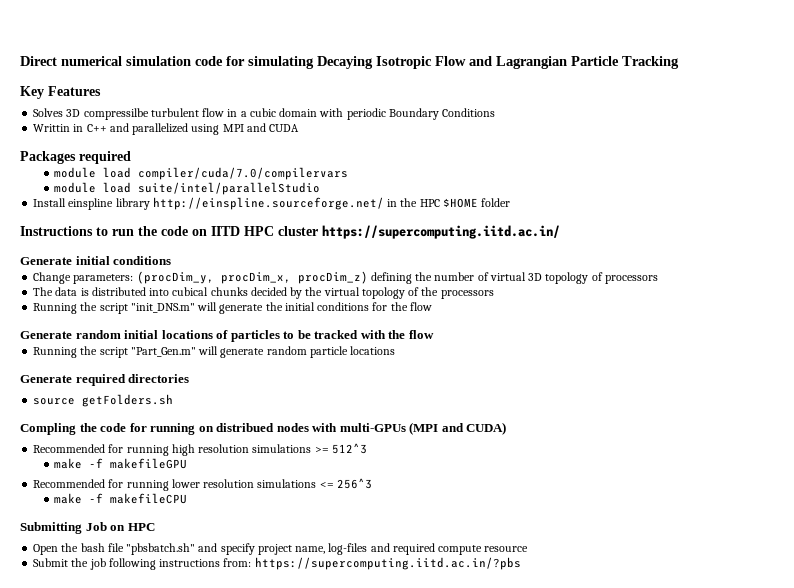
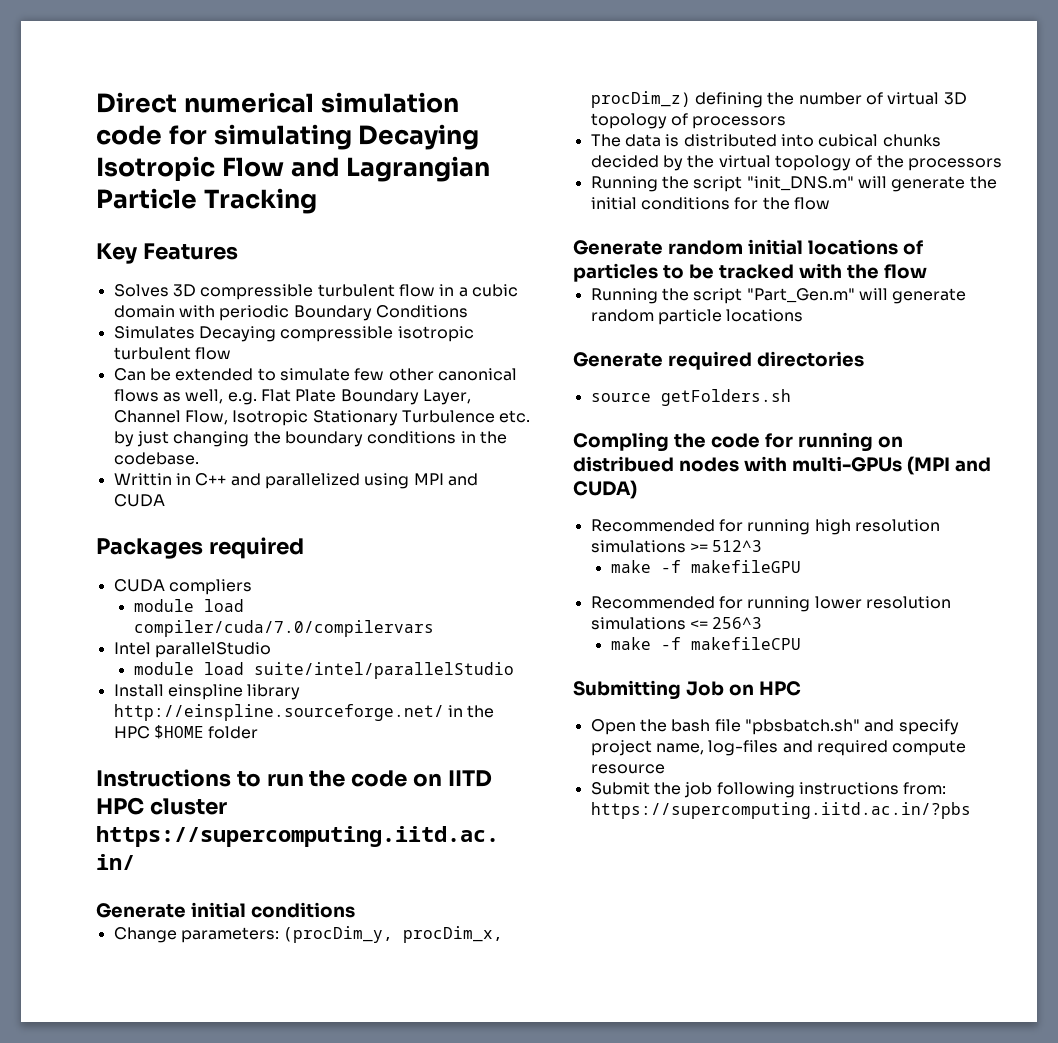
- Solves 3D compressilbe turbulent flow in a cubic domain with periodic Boundary Conditions
+ Solves 3D compressible turbulent flow in a cubic domain with periodic Boundary Conditions
+ Simulates Decaying compressible isotropic turbulent flow
+ Can be extended to simulate few other canonical flows as well, e.g. Flat Plate Boundary Layer, Channel Flow, Isotropic Stationary Turbulence etc. by just changing the boundary conditions in the codebase.
+ CUDA compliers
+ Intel parallelStudio

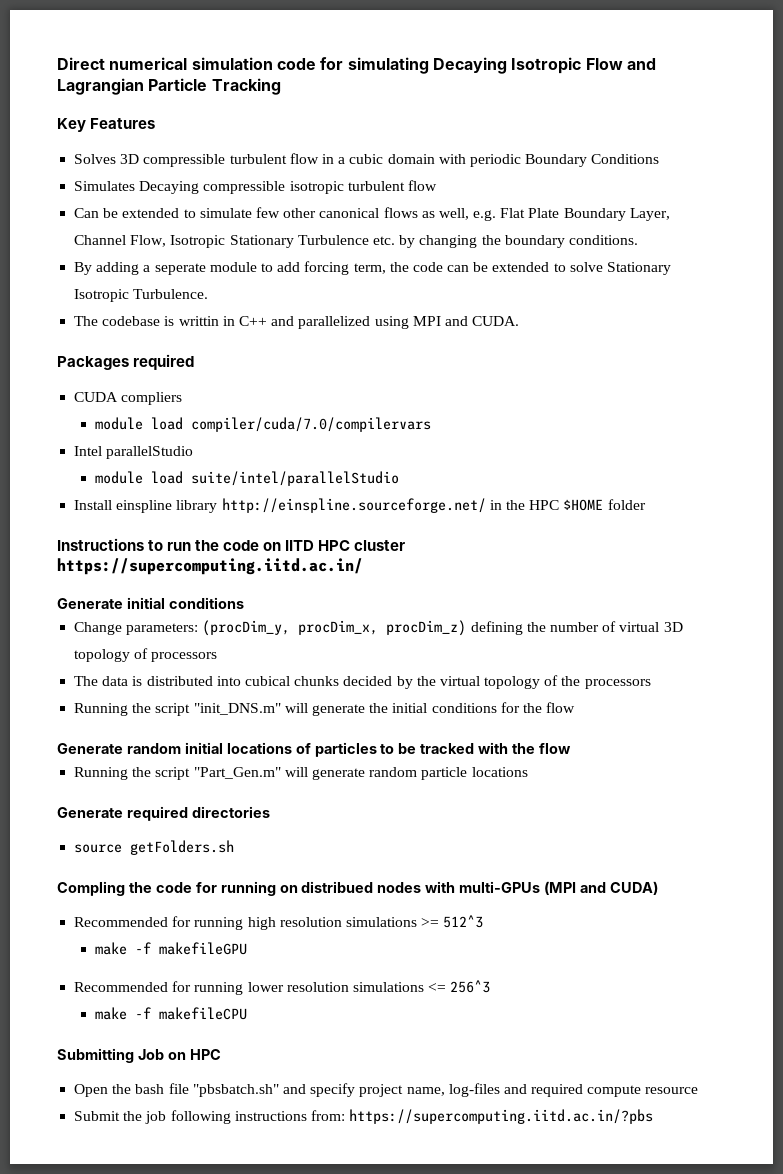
- Can be extended to simulate few other canonical flows as well, e.g. Flat Plate Boundary Layer, Channel Flow, Isotropic Stationary Turbulence etc. by just changing the boundary conditions in the codebase.
- Writtin in C++ and parallelized using MPI and CUDA
+ Can be extended to simulate few other canonical flows as well, e.g. Flat Plate Boundary Layer, Channel Flow, Isotropic Stationary Turbulence etc. by changing the boundary conditions.
+ By adding a seperate module to add forcing term, the code can be extended to solve Stationary Isotropic Turbulence.
+ The codebase is writtin in C++ and parallelized using MPI and CUDA.

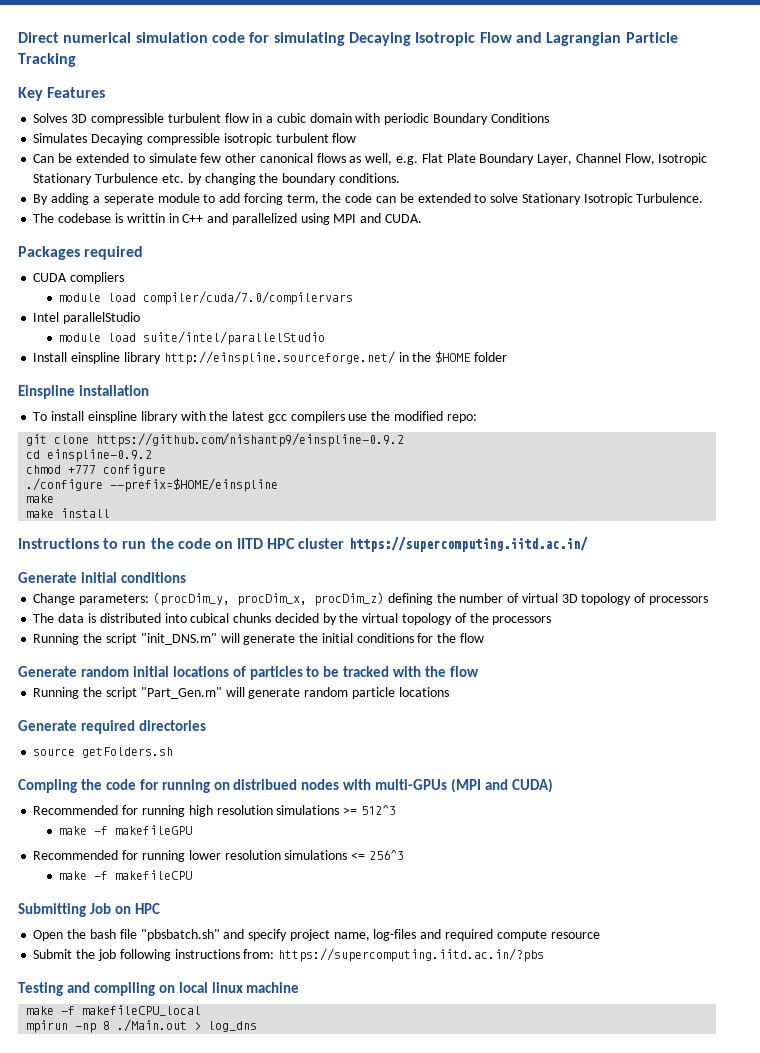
- Install einspline library http://einspline.sourceforge.net/ in the HPC $HOME folder
+ Install einspline library http://einspline.sourceforge.net/ in the $HOME folder
+ Einspline installation
+ To install einspline library with the latest gcc compilers use the modified repo:
+ git clone https://github.com/nishantp9/einspline-0.9.2
+ cd einspline-0.9.2
+ chmod +777 configure
+ ./configure --prefix=$HOME/einspline
+ make
+ make install
+ Testing and compiling on local linux machine
+ make -f makefileCPU_local
+ mpirun -np 8 ./Main.out > log_dns

